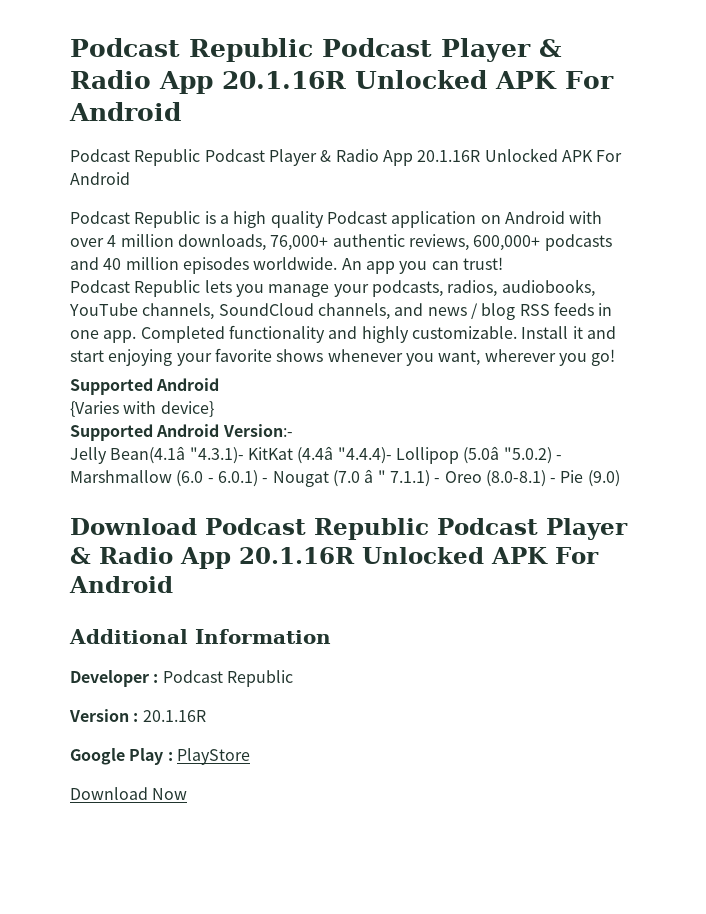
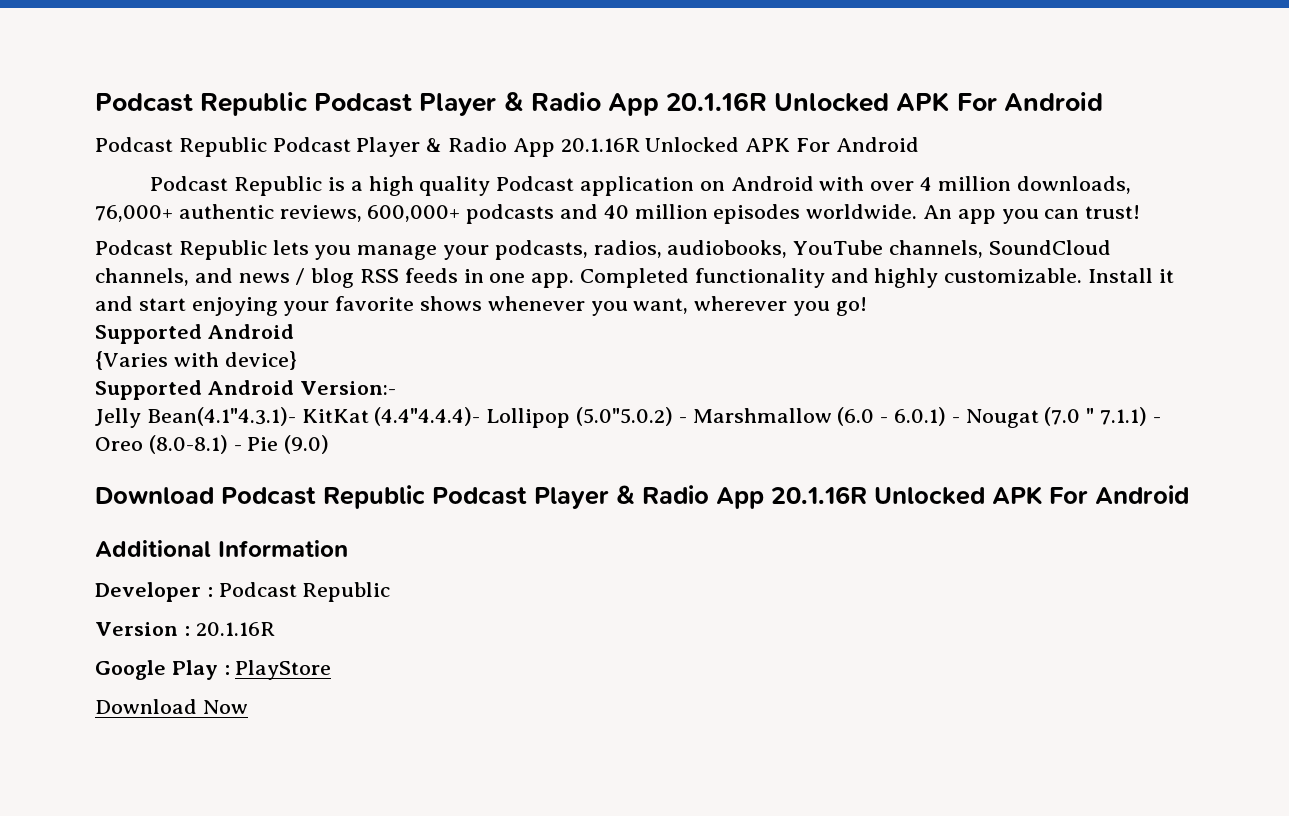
- Jelly Bean(4.1â "4.3.1)- KitKat (4.4â "4.4.4)- Lollipop (5.0â "5.0.2) - Marshmallow (6.0 - 6.0.1) - Nougat (7.0 â " 7.1.1) - Oreo (8.0-8.1) - Pie (9.0)
+ Jelly Bean(4.1"4.3.1)- KitKat (4.4"4.4.4)- Lollipop (5.0"5.0.2) - Marshmallow (6.0 - 6.0.1) - Nougat (7.0 " 7.1.1) - Oreo (8.0-8.1) - Pie (9.0)

